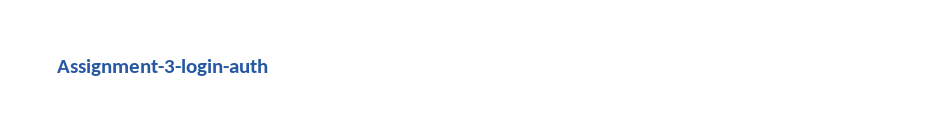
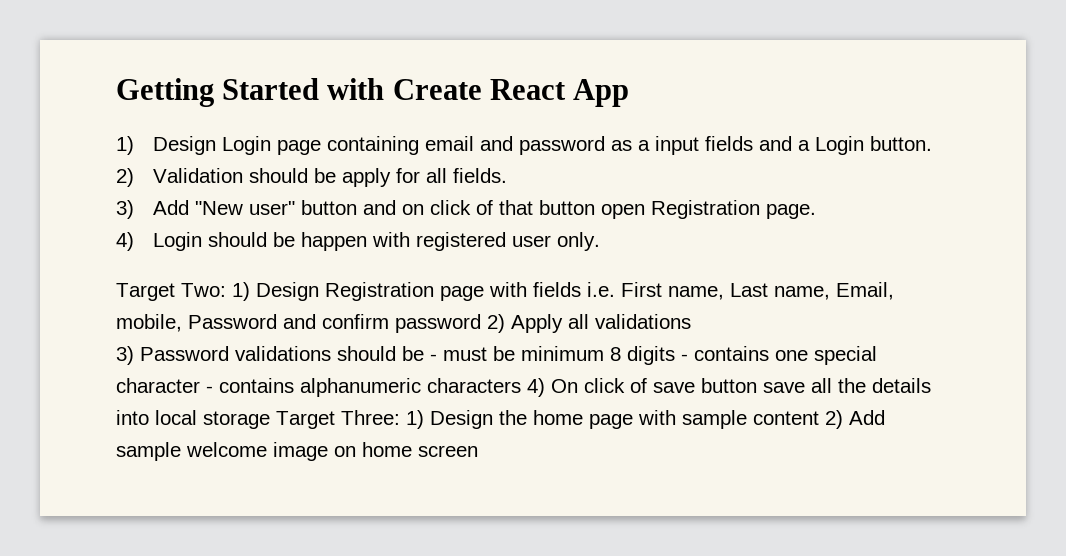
- Assignment-3-login-auth
+ Getting Started with Create React App
+ 1) Design Login page containing email and password as a input fields and a Login button.
+ 2) Validation should be apply for all fields.
+ 3) Add "New user" button and on click of that button open Registration page.
+ 4) Login should be happen with registered user only.
+ Target Two: 1) Design Registration page with fields i.e. First name, Last name, Email, mobile, Password and confirm password 2) Apply all validations
+ 3) Password validations should be - must be minimum 8 digits - contains one special character - contains alphanumeric characters 4) On click of save button save all the details into local storage Target Three: 1) Design the home page with sample content 2) Add sample welcome image on home screen

